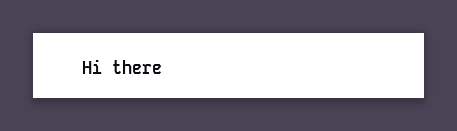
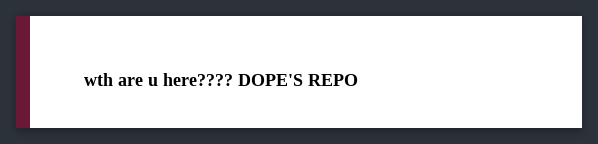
- Hi there
+ wth are u here???? DOPE'S REPO

